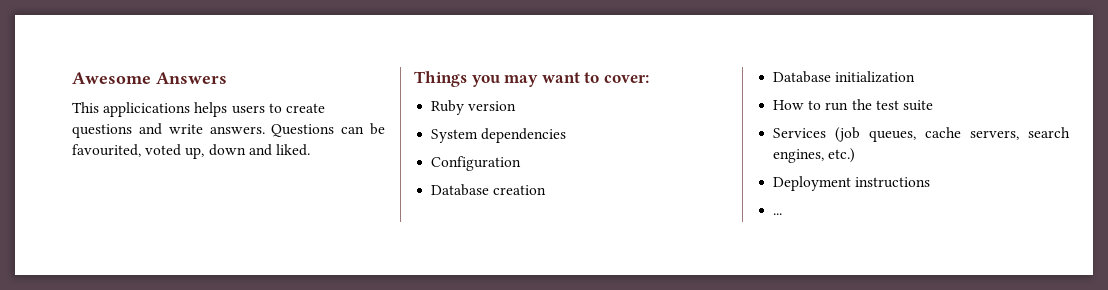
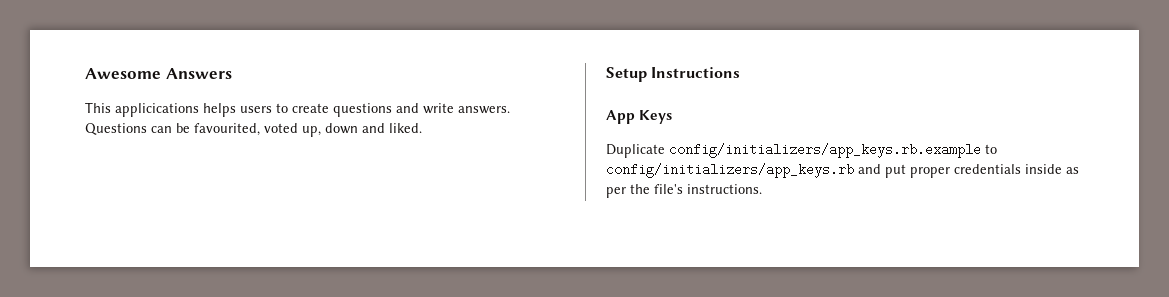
- Things you may want to cover:
- Ruby version
- System dependencies
- Configuration
- Database creation
- Database initialization
- How to run the test suite
- Services (job queues, cache servers, search engines, etc.)
- Deployment instructions
- ...
+ Setup Instructions
+ App Keys
+ Duplicate config/initializers/app_keys.rb.example to config/initializers/app_keys.rb and put proper credentials inside as per the file's instructions.

